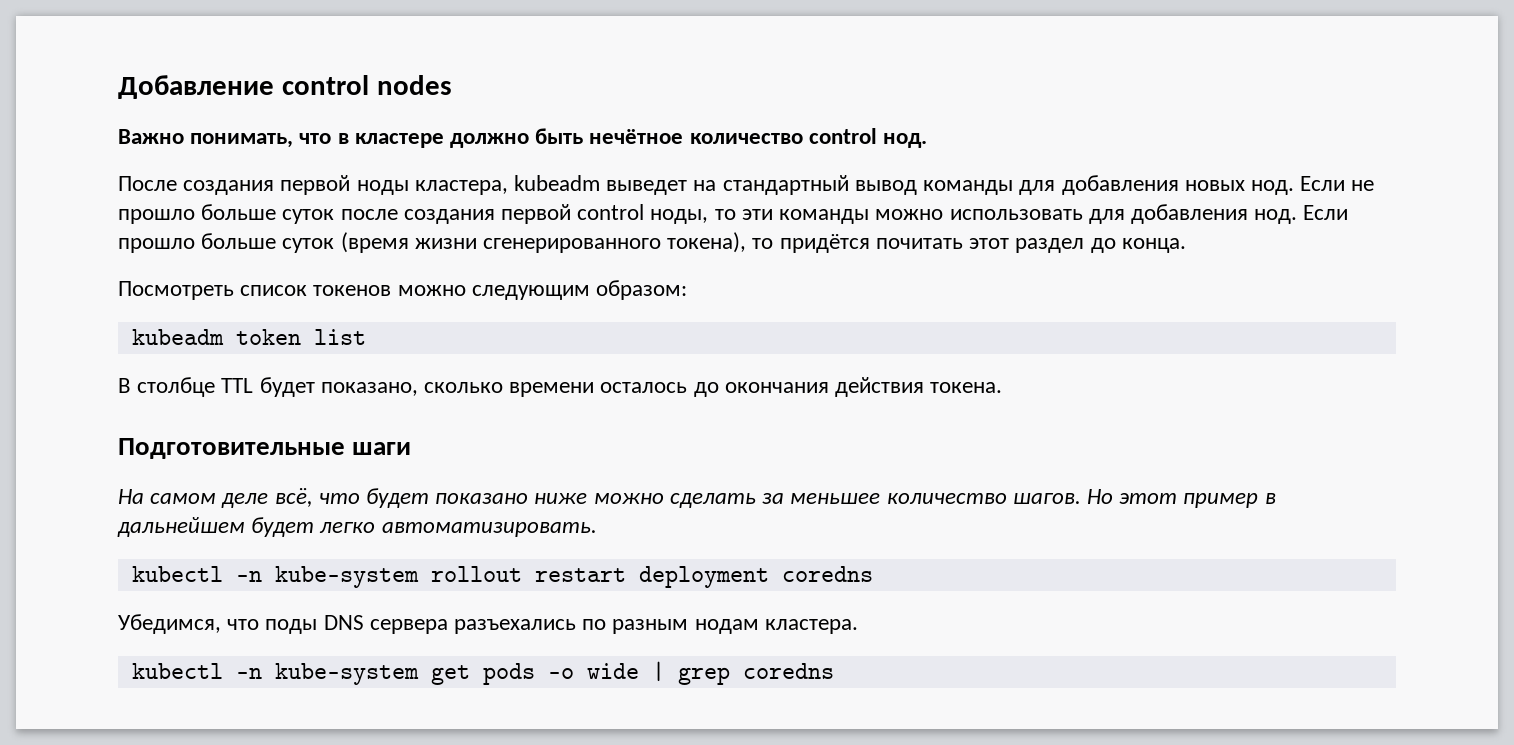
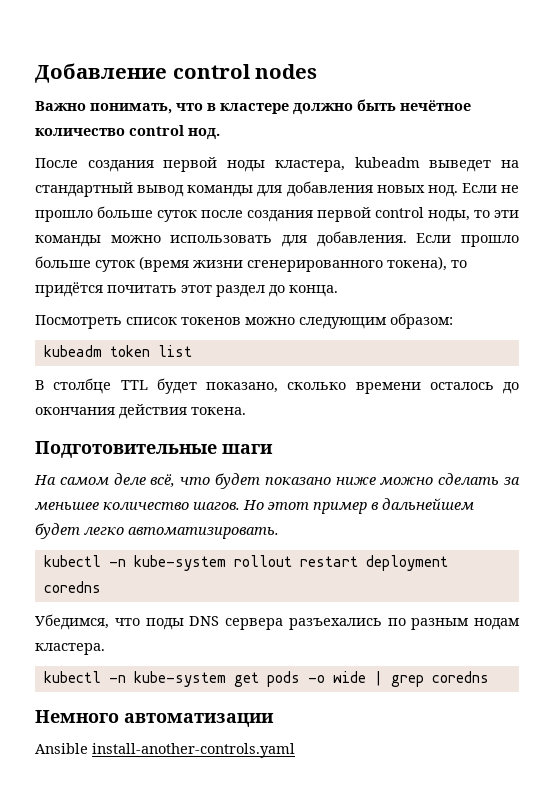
- Если не прошло больше суток после создания первой control ноды, то эти команды можно использовать для добавления нод.
+ Если не прошло больше суток после создания первой control ноды, то эти команды можно использовать для добавления.
+ Немного автоматизации
+ Ansible install-another-controls.yaml

